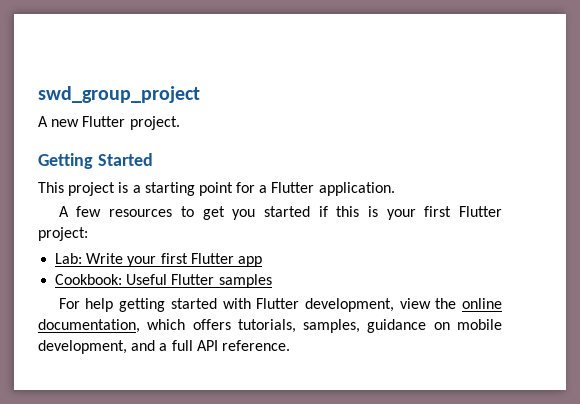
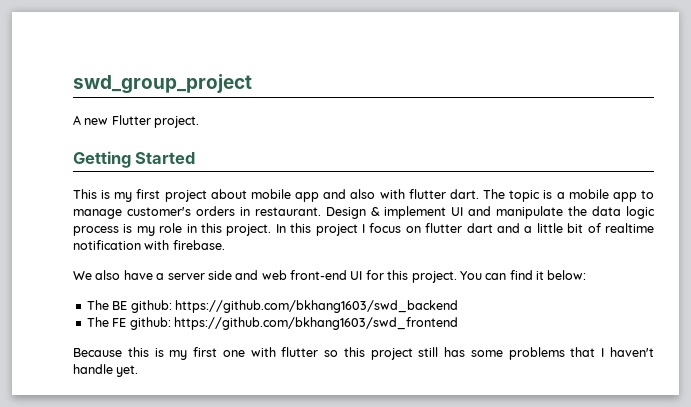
- This project is a starting point for a Flutter application.
- A few resources to get you started if this is your first Flutter project:
- Lab: Write your first Flutter app
- Cookbook: Useful Flutter samples
- For help getting started with Flutter development, view the online documentation, which offers tutorials, samples, guidance on mobile development, and a full API reference.
+ This is my first project about mobile app and also with flutter dart. The topic is a mobile app to manage customer's orders in restaurant. Design & implement UI and manipulate the data logic process is my role in this project. In this project I focus on flutter dart and a little bit of realtime notification with firebase.
+ We also have a server side and web front-end UI for this project. You can find it below:
+ The BE github: https://github.com/bkhang1603/swd_backend
+ The FE github: https://github.com/bkhang1603/swd_frontend
+ Because this is my first one with flutter so this project still has some problems that I haven't handle yet.

